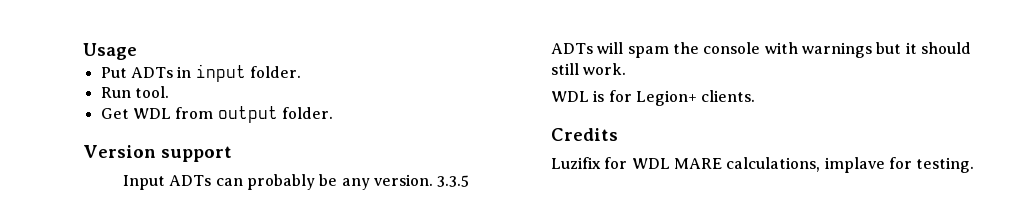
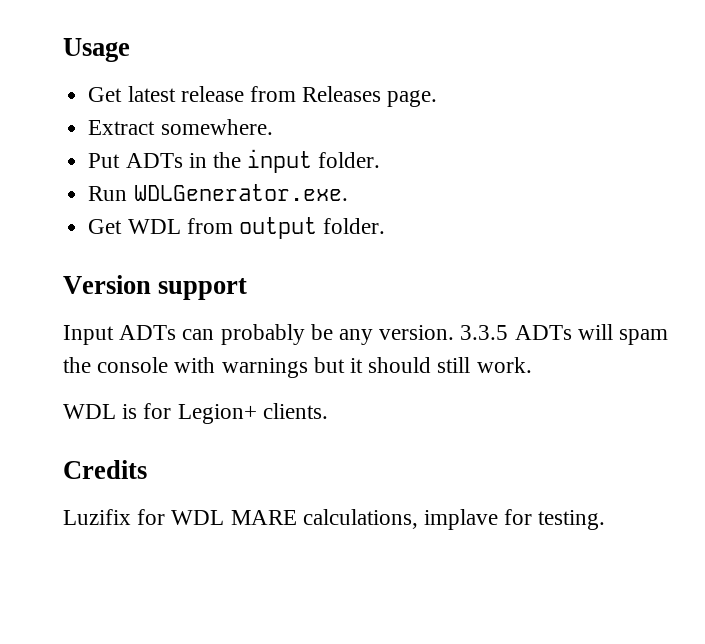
+ Get latest release from Releases page.
+ Extract somewhere.
- Put ADTs in input folder.
+ Put ADTs in the input folder.
- Run tool.
+ Run WDLGenerator.exe.

